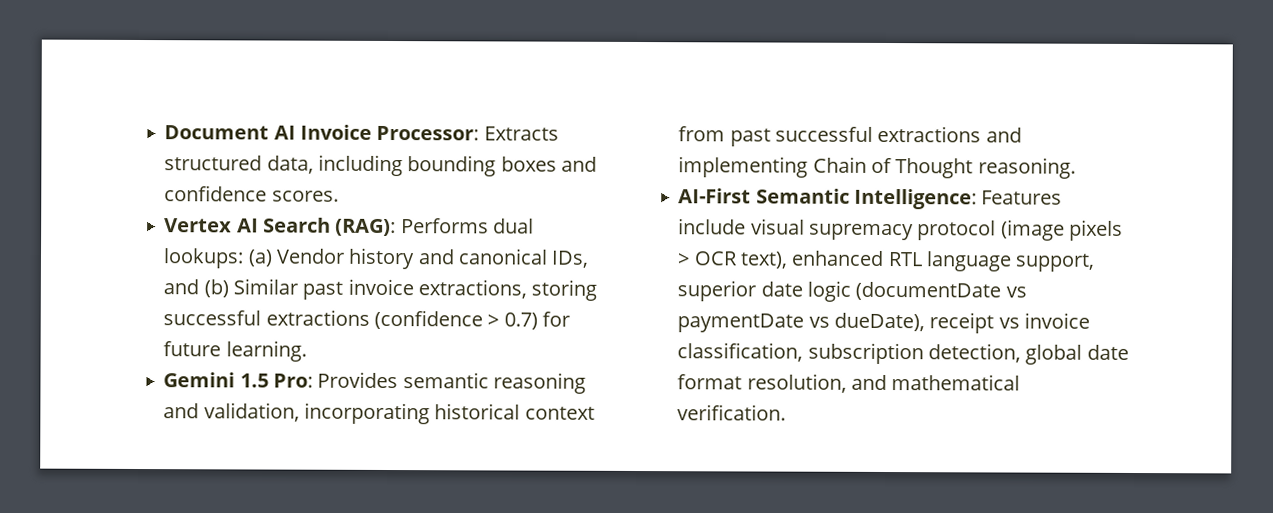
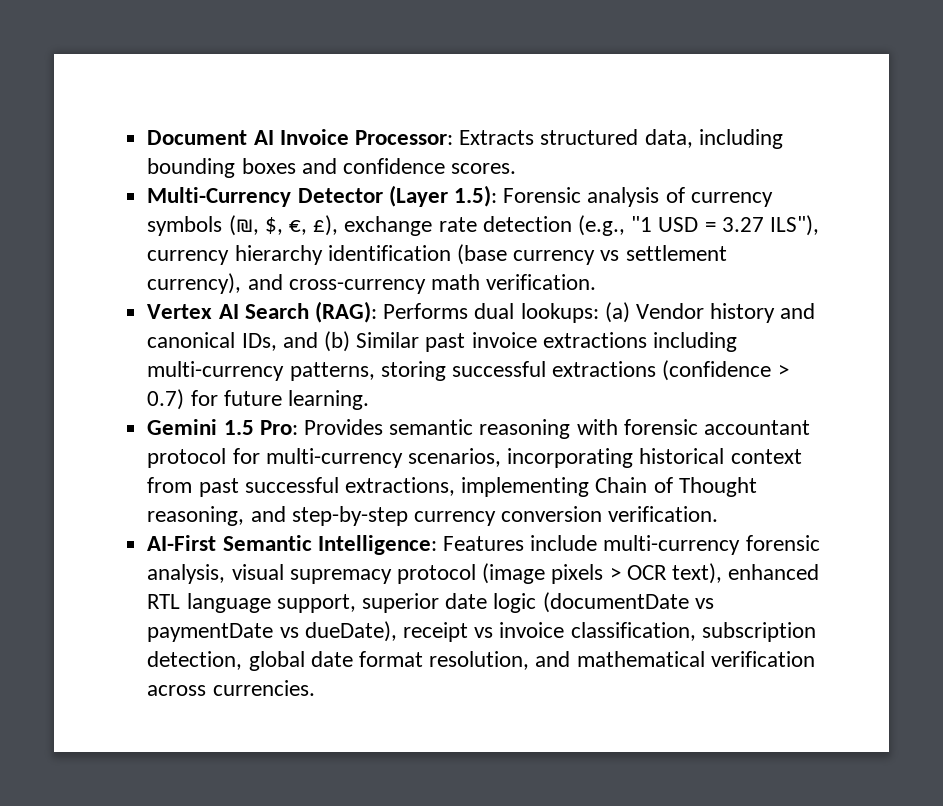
+ Multi-Currency Detector (Layer 1.5): Forensic analysis of currency symbols (₪, $, €, £), exchange rate detection (e.g., "1 USD = 3.27 ILS"), currency hierarchy identification (base currency vs settlement currency), and cross-currency math verification.
- Vertex AI Search (RAG): Performs dual lookups: (a) Vendor history and canonical IDs, and (b) Similar past invoice extractions, storing successful extractions (confidence > 0.7) for future learning.
+ Vertex AI Search (RAG): Performs dual lookups: (a) Vendor history and canonical IDs, and (b) Similar past invoice extractions including multi-currency patterns, storing successful extractions (confidence > 0.7) for future learning.
- Gemini 1.5 Pro: Provides semantic reasoning and validation, incorporating historical context from past successful extractions and implementing Chain of Thought reasoning.
+ Gemini 1.5 Pro: Provides semantic reasoning with forensic accountant protocol for multi-currency scenarios, incorporating historical context from past successful extractions, implementing Chain of Thought reasoning, and step-by-step currency conversion verification.
- AI-First Semantic Intelligence: Features include visual supremacy protocol (image pixels > OCR text), enhanced RTL language support, superior date logic (documentDate vs paymentDate vs dueDate), receipt vs invoice classification, subscription detection, global date format resolution, and mathematical verification.
+ AI-First Semantic Intelligence: Features include multi-currency forensic analysis, visual supremacy protocol (image pixels > OCR text), enhanced RTL language support, superior date logic (documentDate vs paymentDate vs dueDate), receipt vs invoice classification, subscription detection, global date format resolution, and mathematical verification across currencies.

